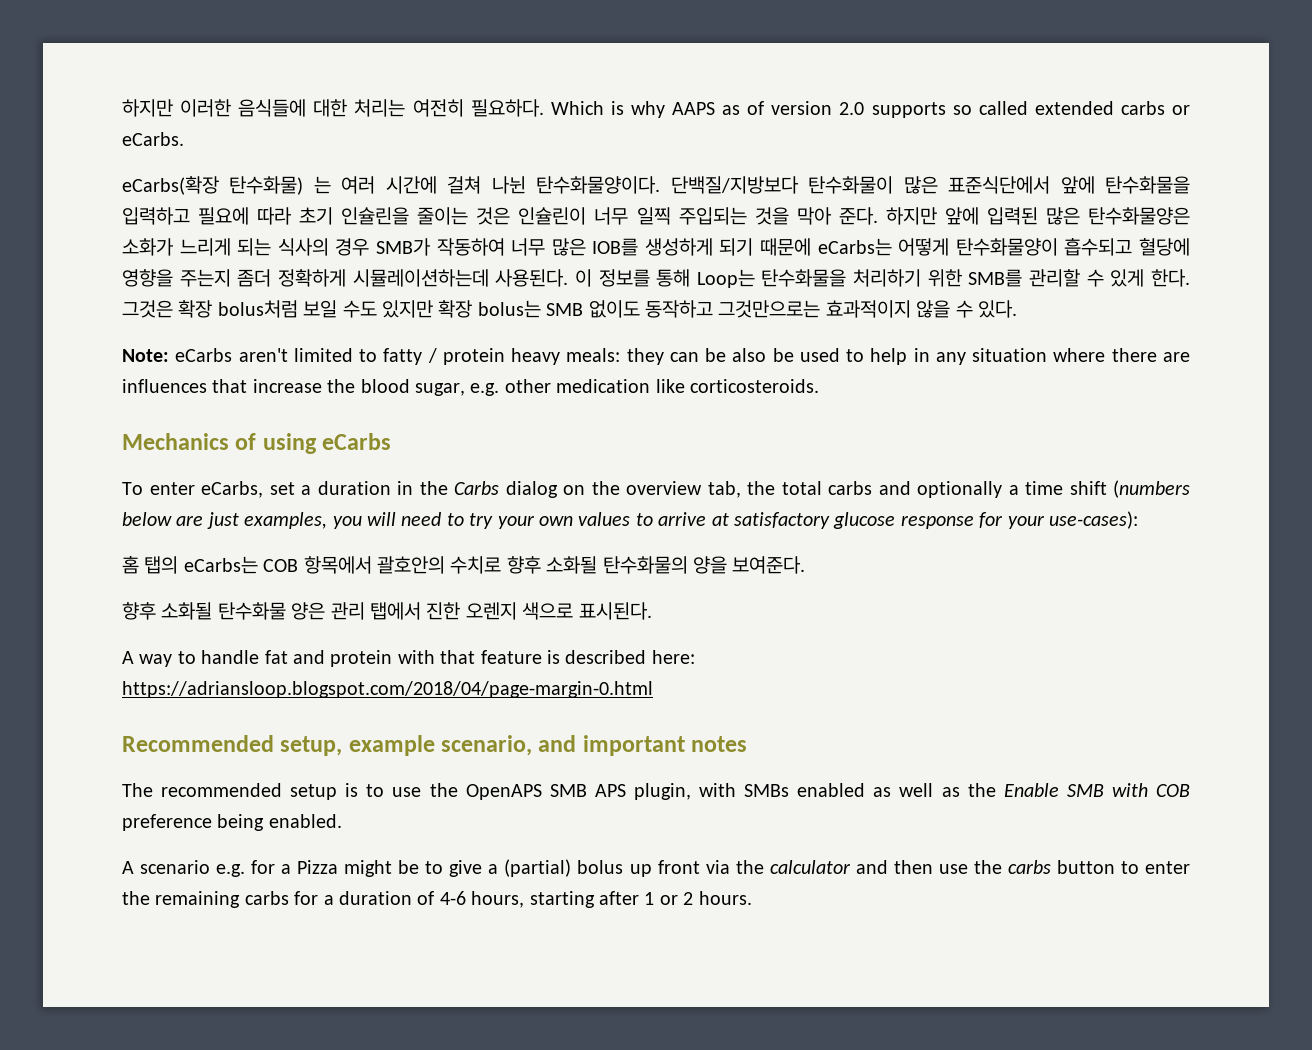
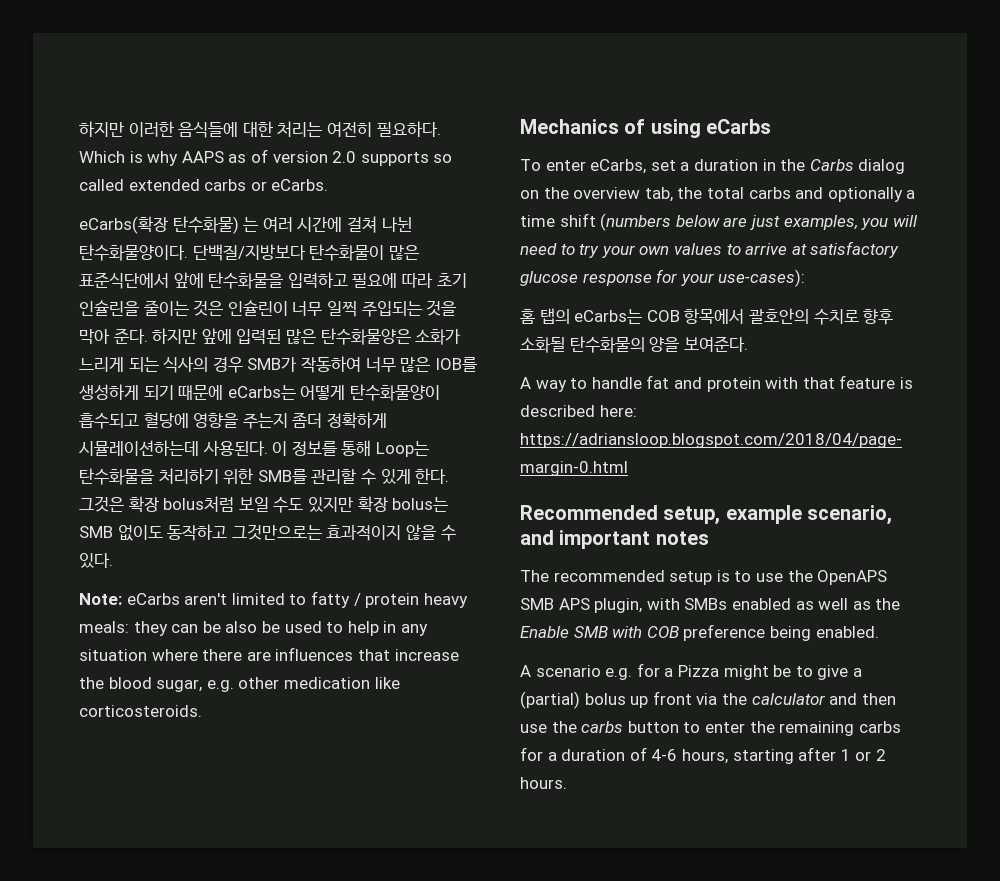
- 향후 소화될 탄수화물 양은 관리 탭에서 진한 오렌지 색으로 표시된다.

